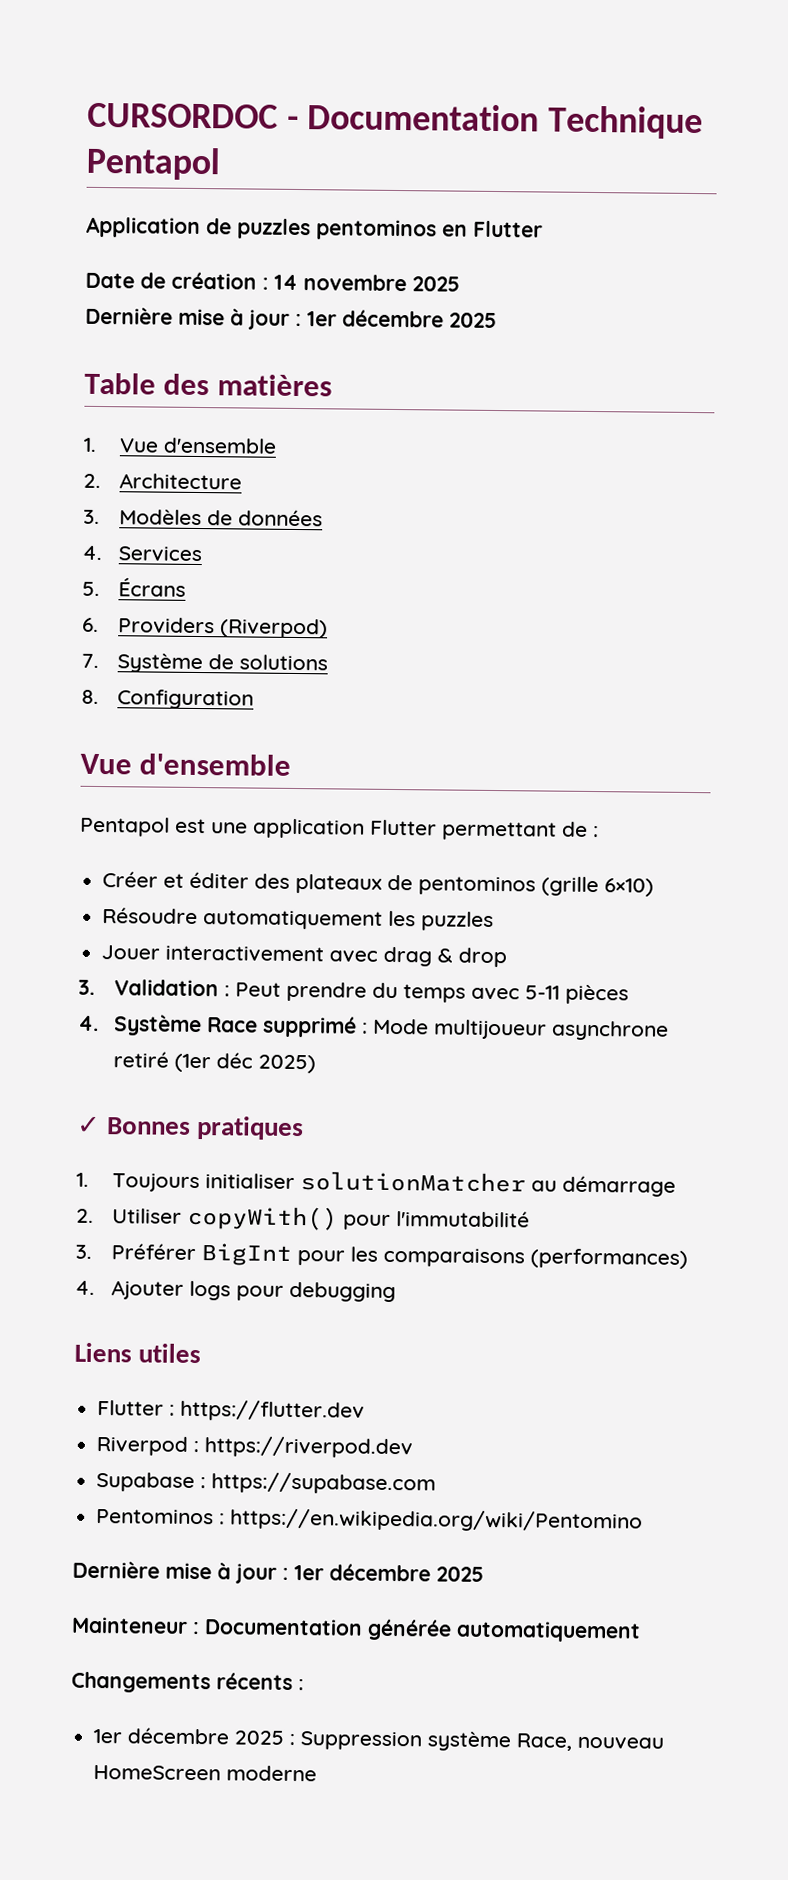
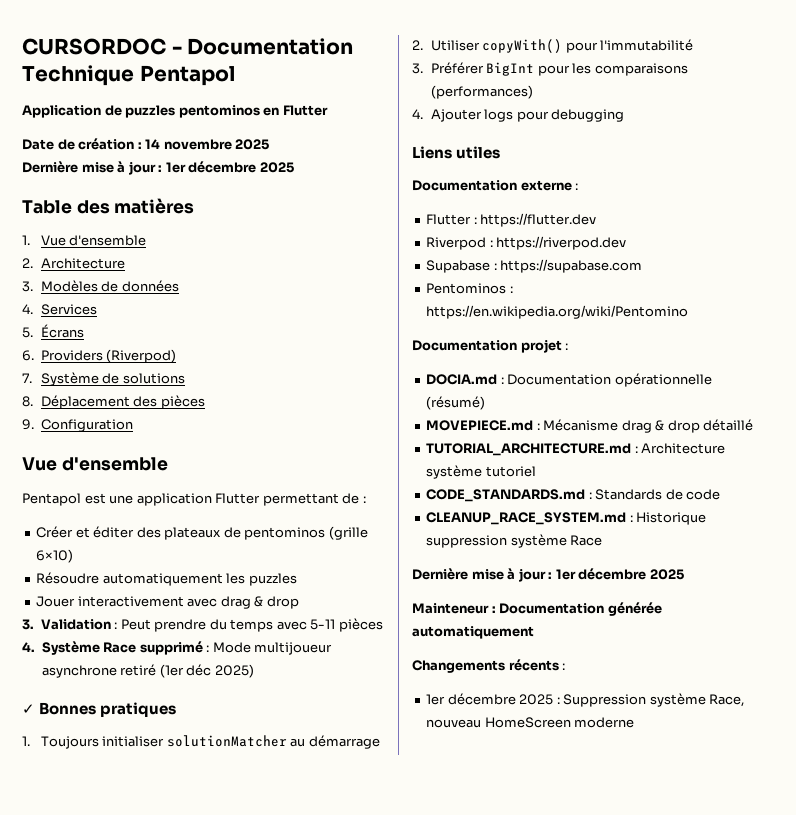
- 8. Configuration
+ 8. Déplacement des pièces
+ 9. Configuration
+ Documentation externe :
+ Documentation projet :
+ DOCIA.md : Documentation opérationnelle (résumé)
+ MOVEPIECE.md : Mécanisme drag & drop détaillé
+ TUTORIAL_ARCHITECTURE.md : Architecture système tutoriel
+ CODE_STANDARDS.md : Standards de code
+ CLEANUP_RACE_SYSTEM.md : Historique suppression système Race

